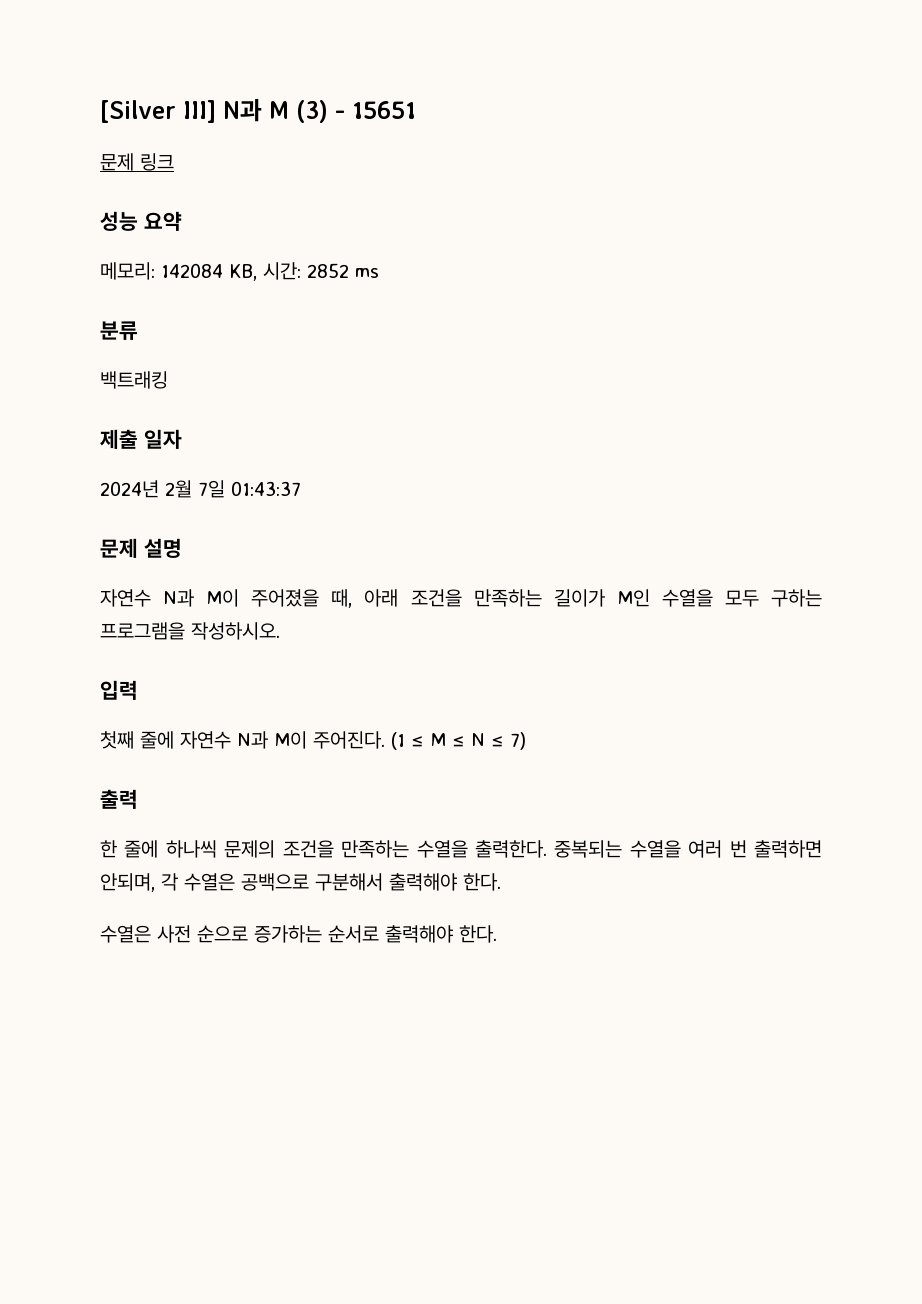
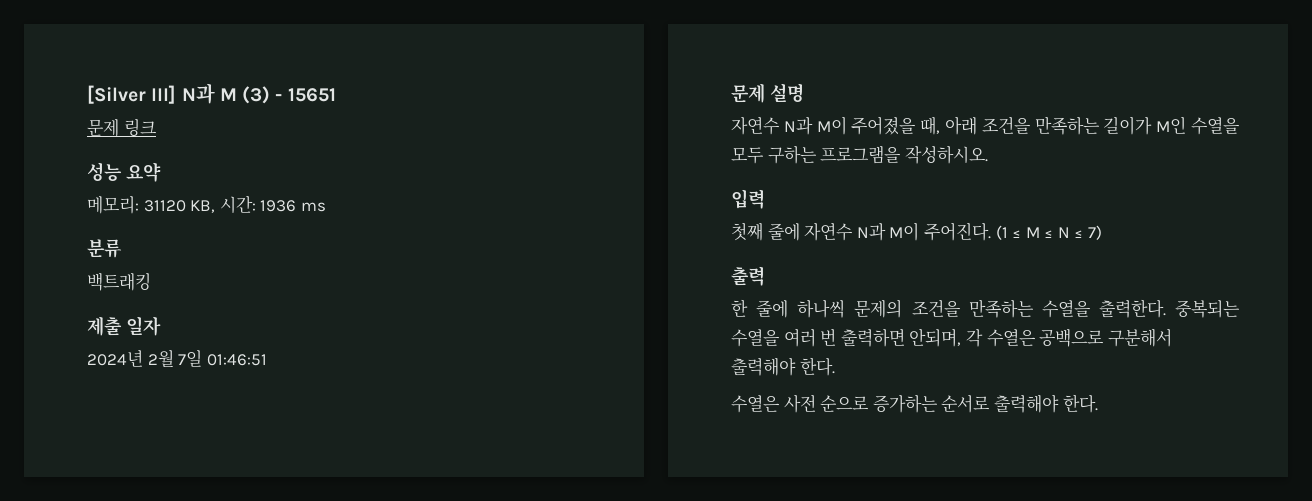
- 메모리: 142084 KB, 시간: 2852 ms
+ 메모리: 31120 KB, 시간: 1936 ms
- 2024년 2월 7일 01:43:37
+ 2024년 2월 7일 01:46:51

